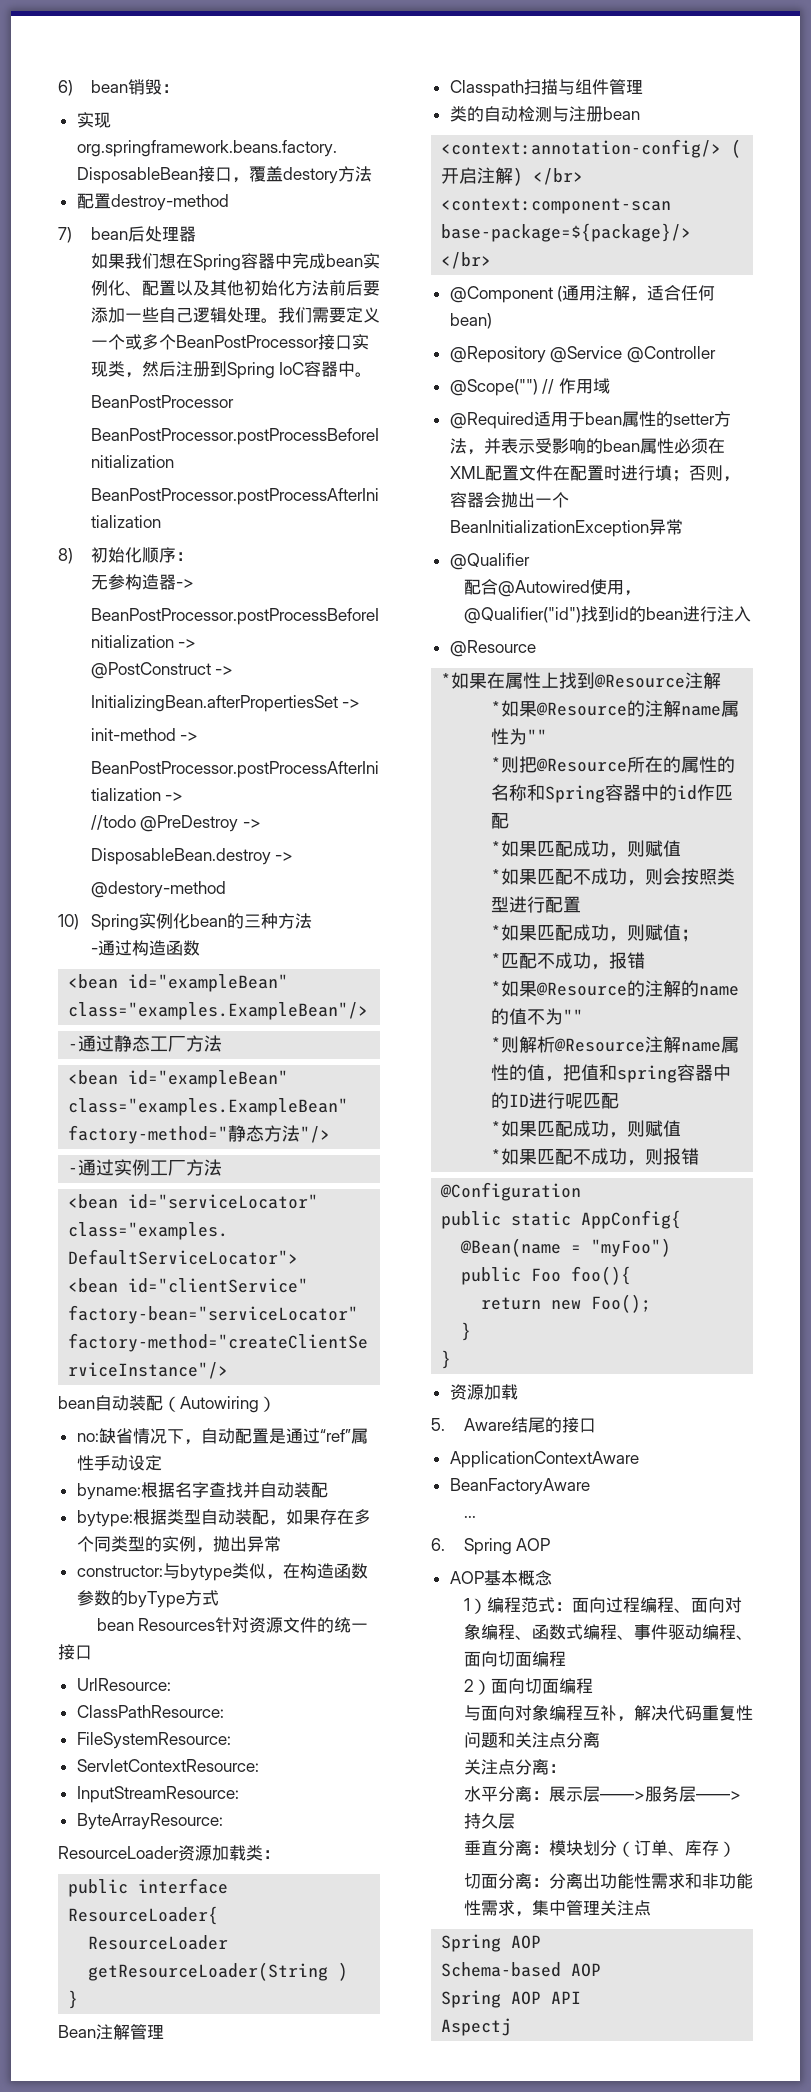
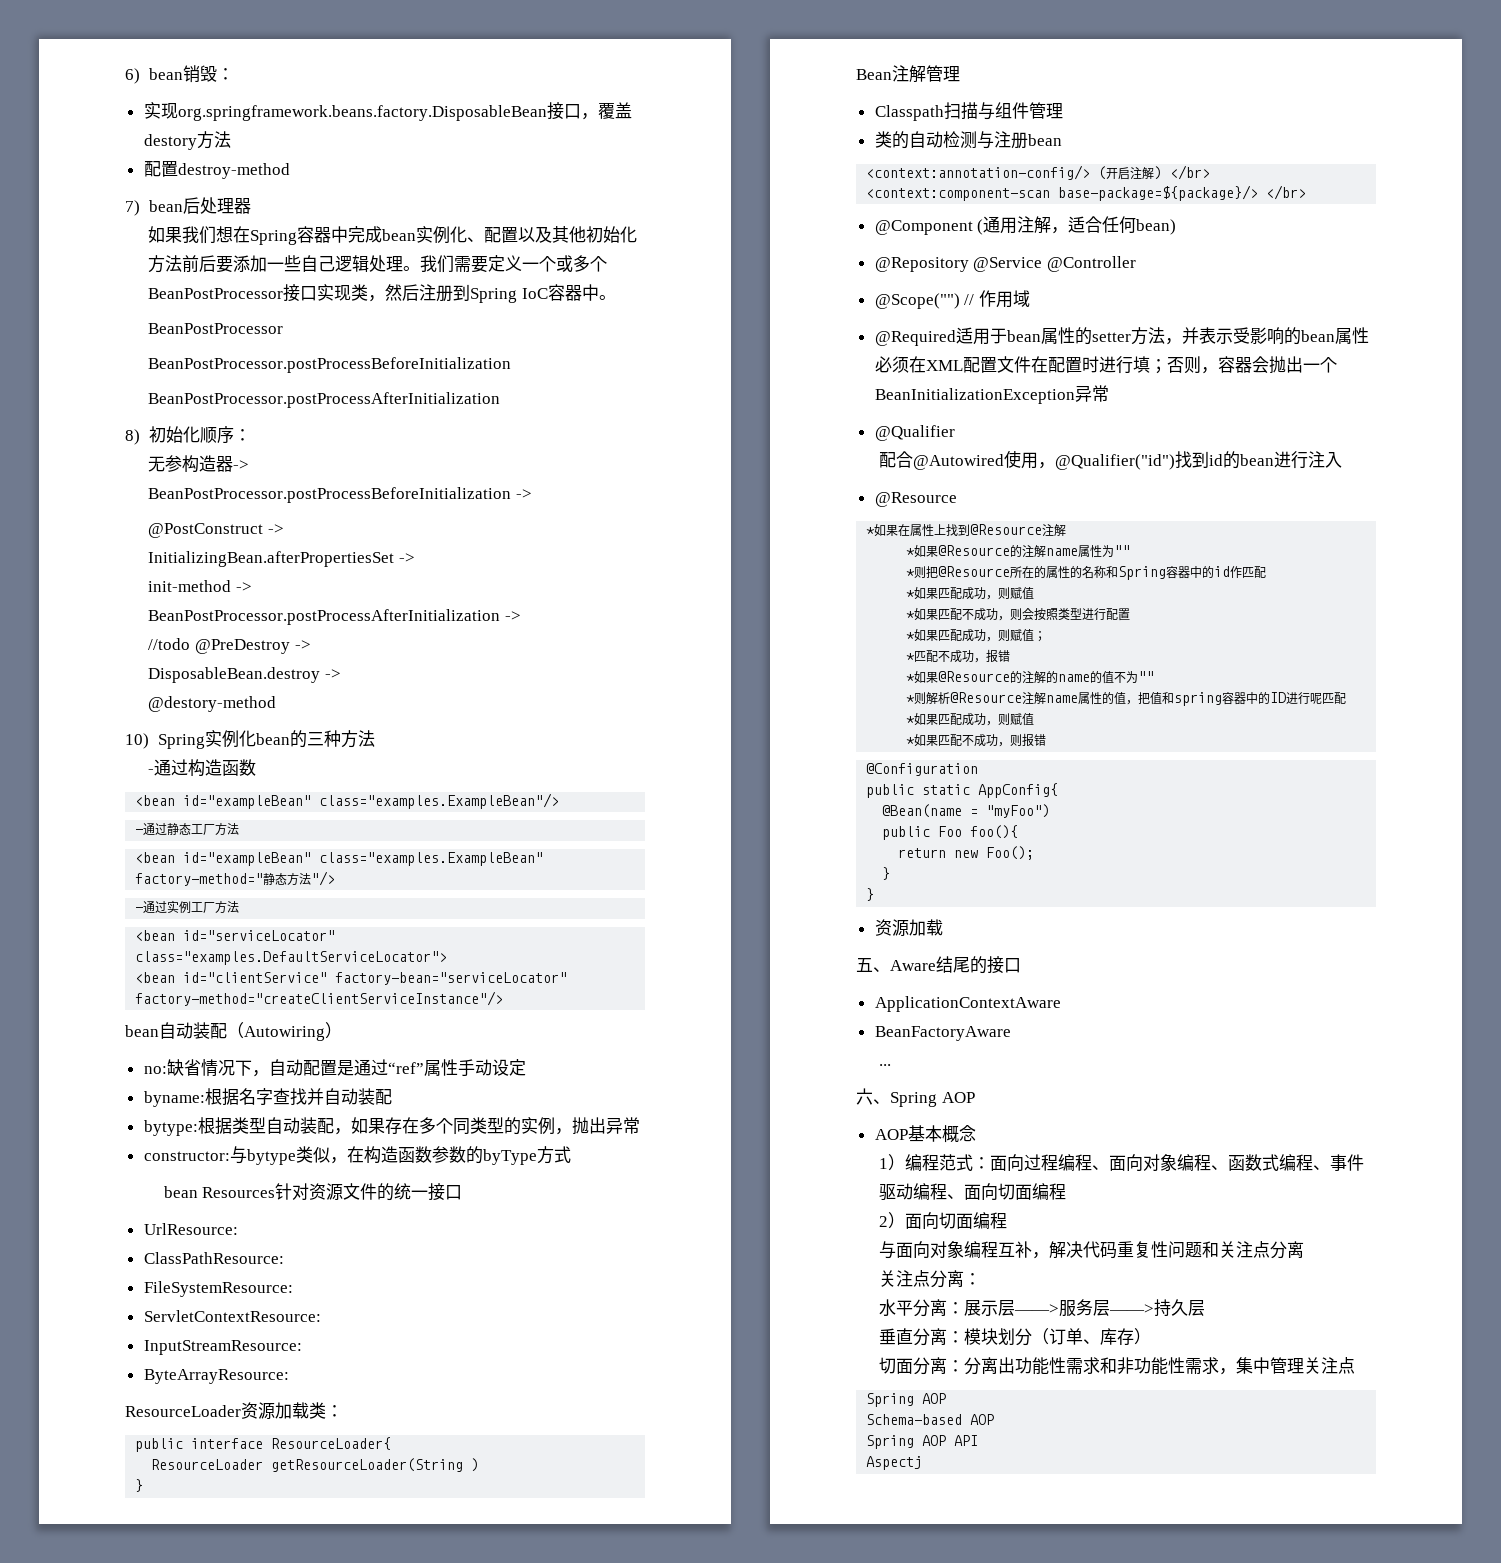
- 5. Aware结尾的接口
+ 五、Aware结尾的接口
- 6. Spring AOP
+ 六、Spring AOP

